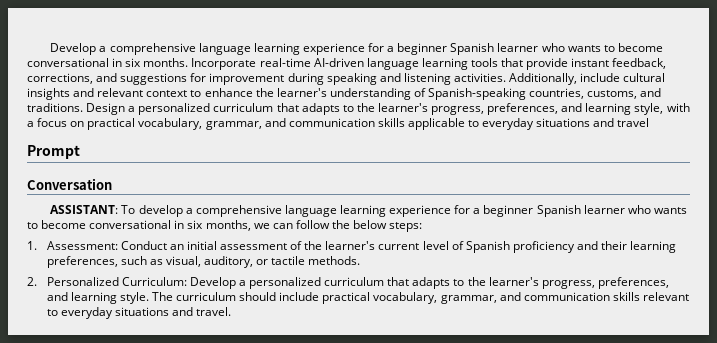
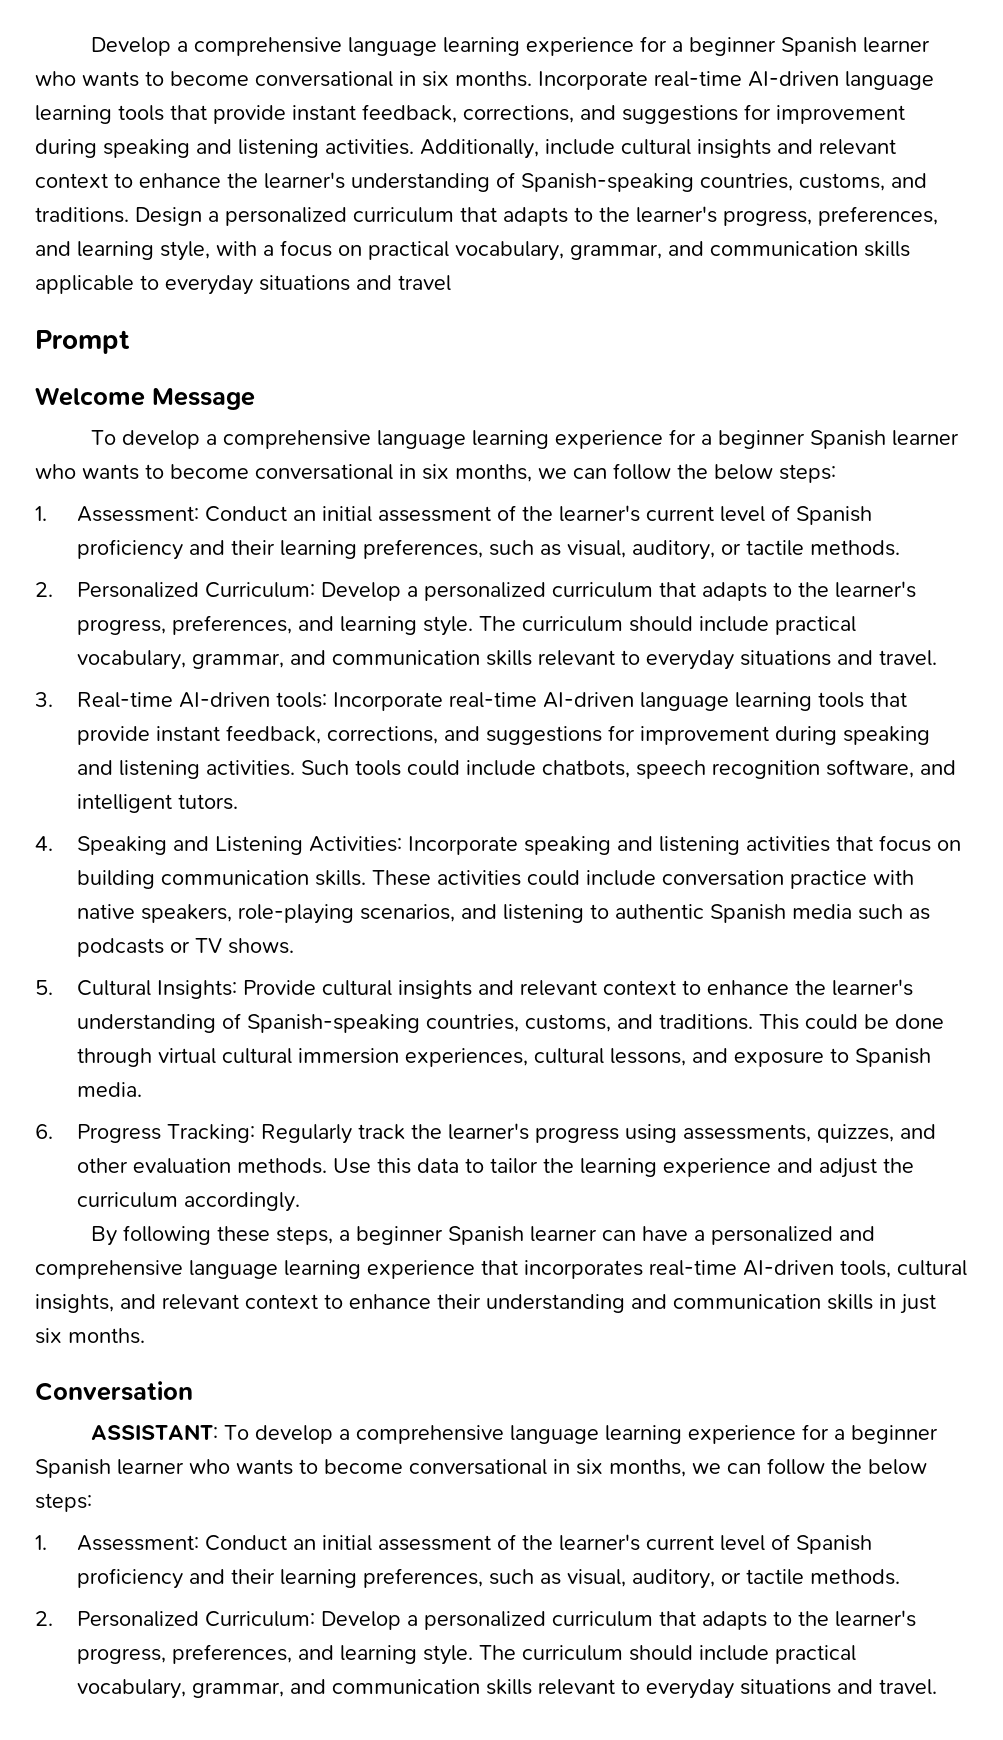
+ Welcome Message
+ To develop a comprehensive language learning experience for a beginner Spanish learner who wants to become conversational in six months, we can follow the below steps:
+ 1. Assessment: Conduct an initial assessment of the learner's current level of Spanish proficiency and their learning preferences, such as visual, auditory, or tactile methods.
+ 2. Personalized Curriculum: Develop a personalized curriculum that adapts to the learner's progress, preferences, and learning style. The curriculum should include practical vocabulary, grammar, and communication skills relevant to everyday situations and travel.
+ 3. Real-time AI-driven tools: Incorporate real-time AI-driven language learning tools that provide instant feedback, corrections, and suggestions for improvement during speaking and listening activities. Such tools could include chatbots, speech recognition software, and intelligent tutors.
+ 4. Speaking and Listening Activities: Incorporate speaking and listening activities that focus on building communication skills. These activities could include conversation practice with native speakers, role-playing scenarios, and listening to authentic Spanish media such as podcasts or TV shows.
+ 5. Cultural Insights: Provide cultural insights and relevant context to enhance the learner's understanding of Spanish-speaking countries, customs, and traditions. This could be done through virtual cultural immersion experiences, cultural lessons, and exposure to Spanish media.
+ 6. Progress Tracking: Regularly track the learner's progress using assessments, quizzes, and other evaluation methods. Use this data to tailor the learning experience and adjust the curriculum accordingly.
+ By following these steps, a beginner Spanish learner can have a personalized and comprehensive language learning experience that incorporates real-time AI-driven tools, cultural insights, and relevant context to enhance their understanding and communication skills in just six months.

